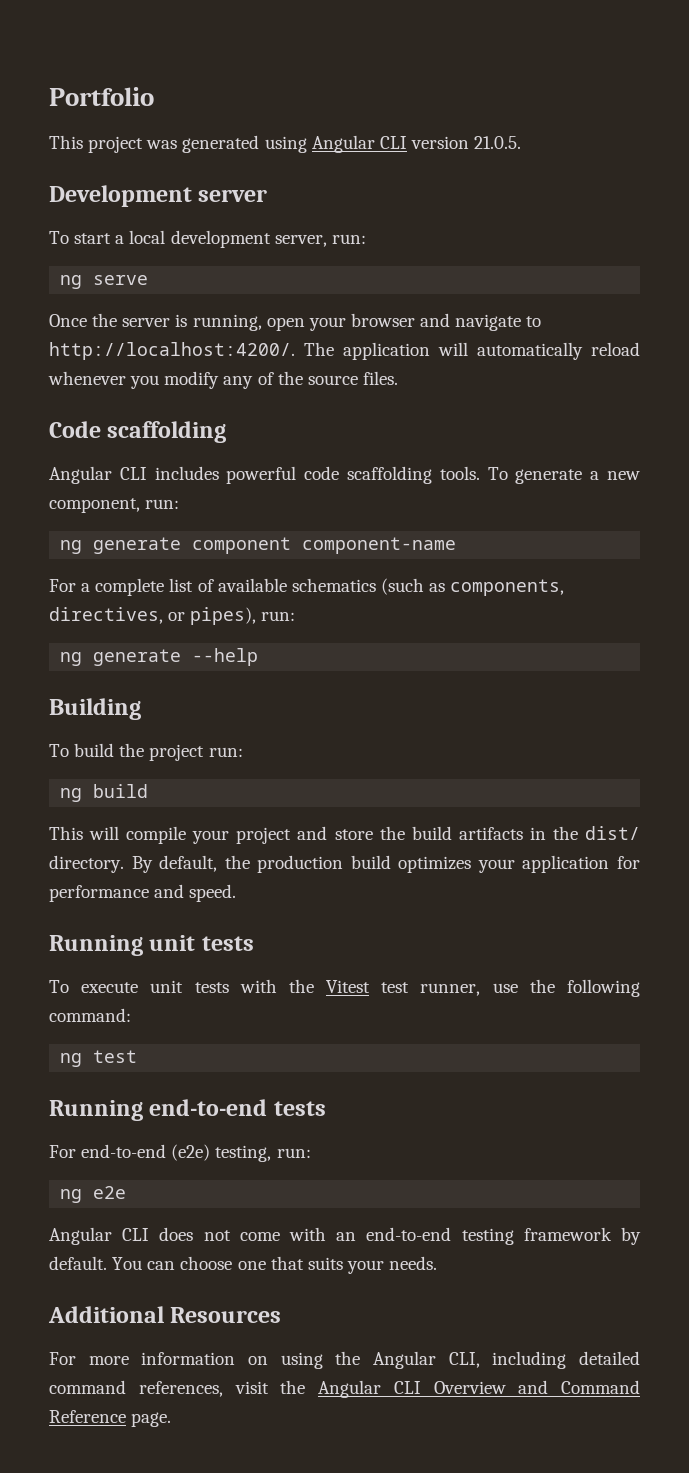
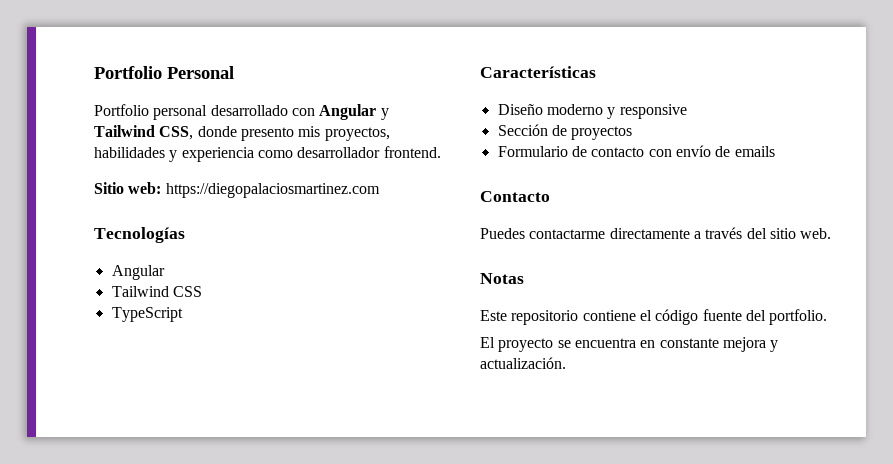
- Portfolio
- This project was generated using Angular CLI version 21.0.5.
- Development server
- To start a local development server, run:
- ng serve
- Once the server is running, open your browser and navigate to http://localhost:4200/. The application will automatically reload whenever you modify any of the source files.
- Code scaffolding
- Angular CLI includes powerful code scaffolding tools. To generate a new component, run:
- ng generate component component-name
- For a complete list of available schematics (such as components, directives, or pipes), run:
- ng generate --help
- Building
- To build the project run:
- ng build
- This will compile your project and store the build artifacts in the dist/ directory. By default, the production build optimizes your application for performance and speed.
- Running unit tests
- To execute unit tests with the Vitest test runner, use the following command:
- ng test
- Running end-to-end tests
- For end-to-end (e2e) testing, run:
- ng e2e
- Angular CLI does not come with an end-to-end testing framework by default. You can choose one that suits your needs.
- Additional Resources
- For more information on using the Angular CLI, including detailed command references, visit the Angular CLI Overview and Command Reference page.
+ Portfolio Personal
+ Portfolio personal desarrollado con Angular y Tailwind CSS, donde presento mis proyectos, habilidades y experiencia como desarrollador frontend.
+ Sitio web: https://diegopalaciosmartinez.com
+ Tecnologías
+ Angular
+ Tailwind CSS
+ TypeScript
+ Características
+ Diseño moderno y responsive
+ Sección de proyectos
+ Formulario de contacto con envío de emails
+ Contacto
+ Puedes contactarme directamente a través del sitio web.
+ Notas
+ Este repositorio contiene el código fuente del portfolio.
+ El proyecto se encuentra en constante mejora y actualización.

